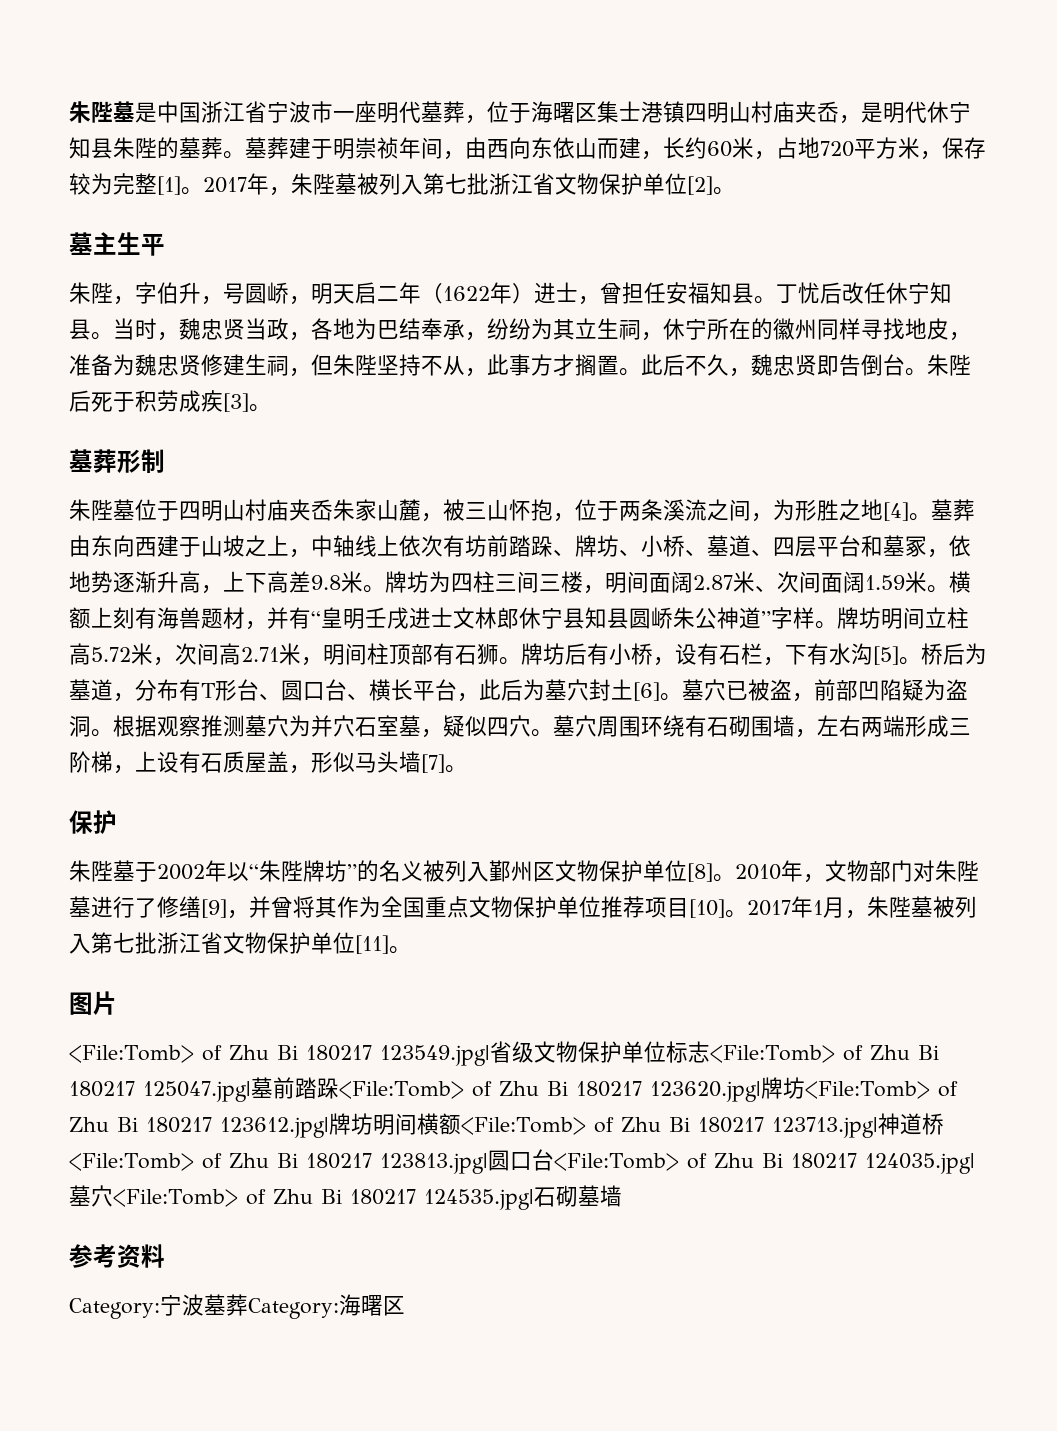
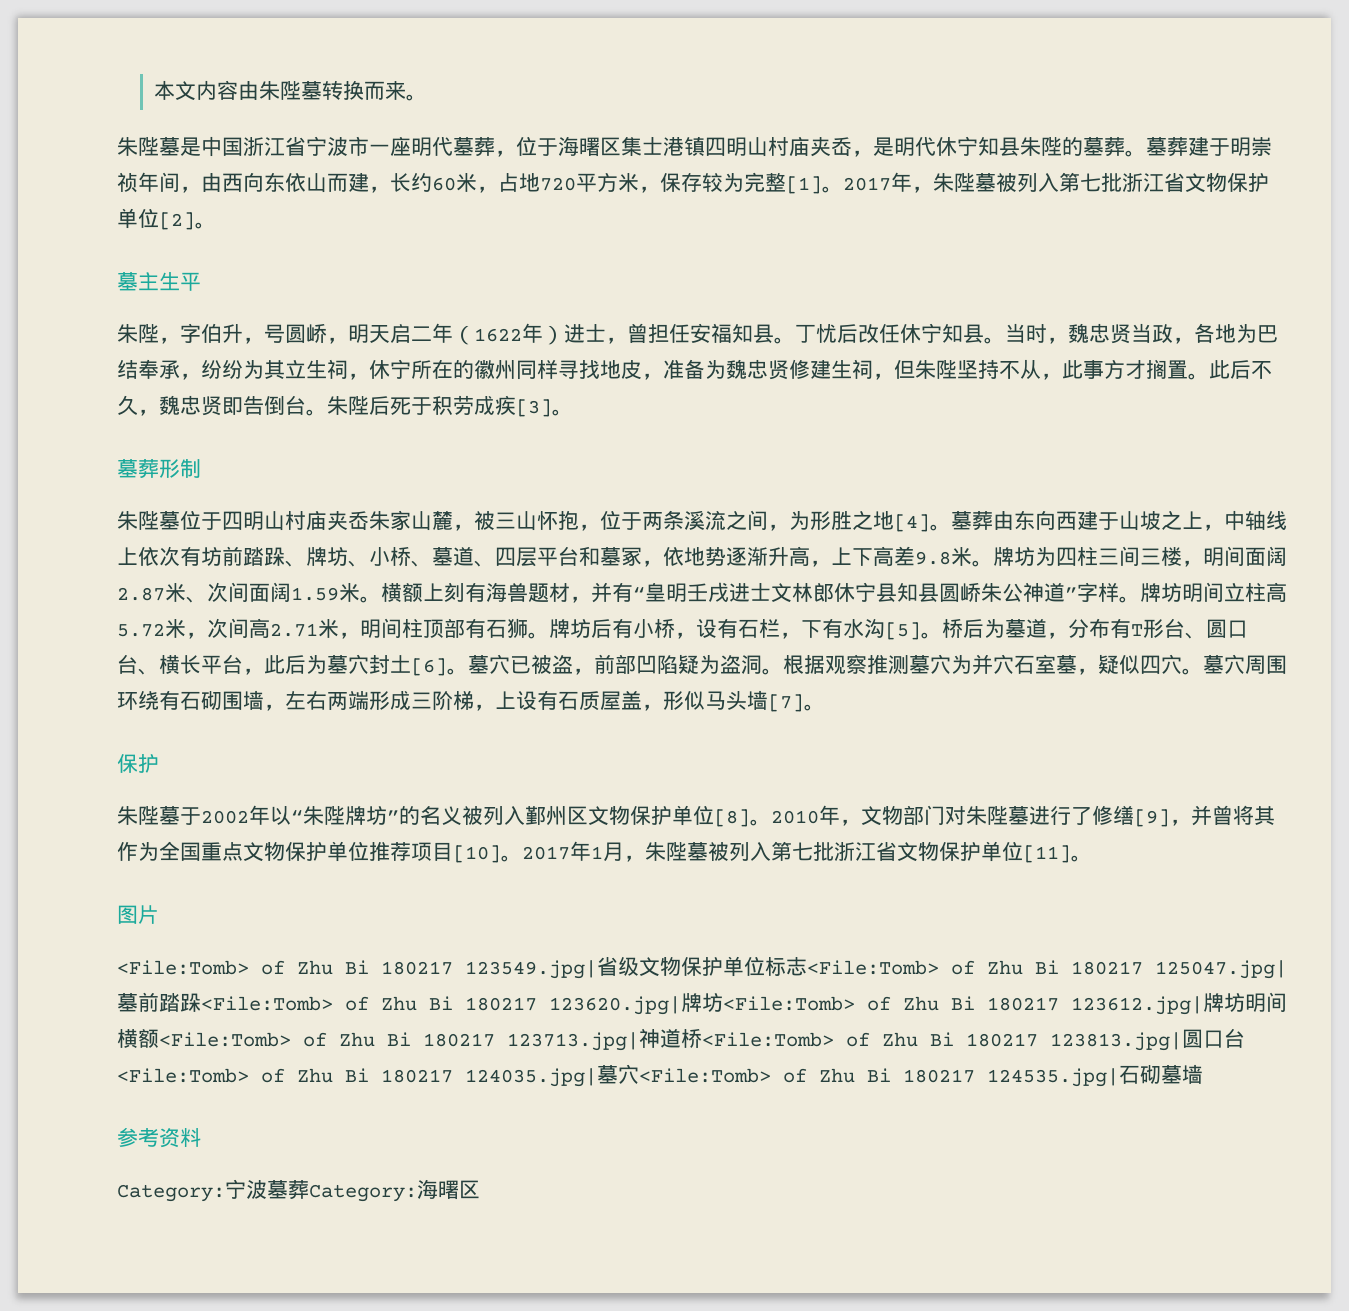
+ 本文内容由朱陛墓转换而来。

